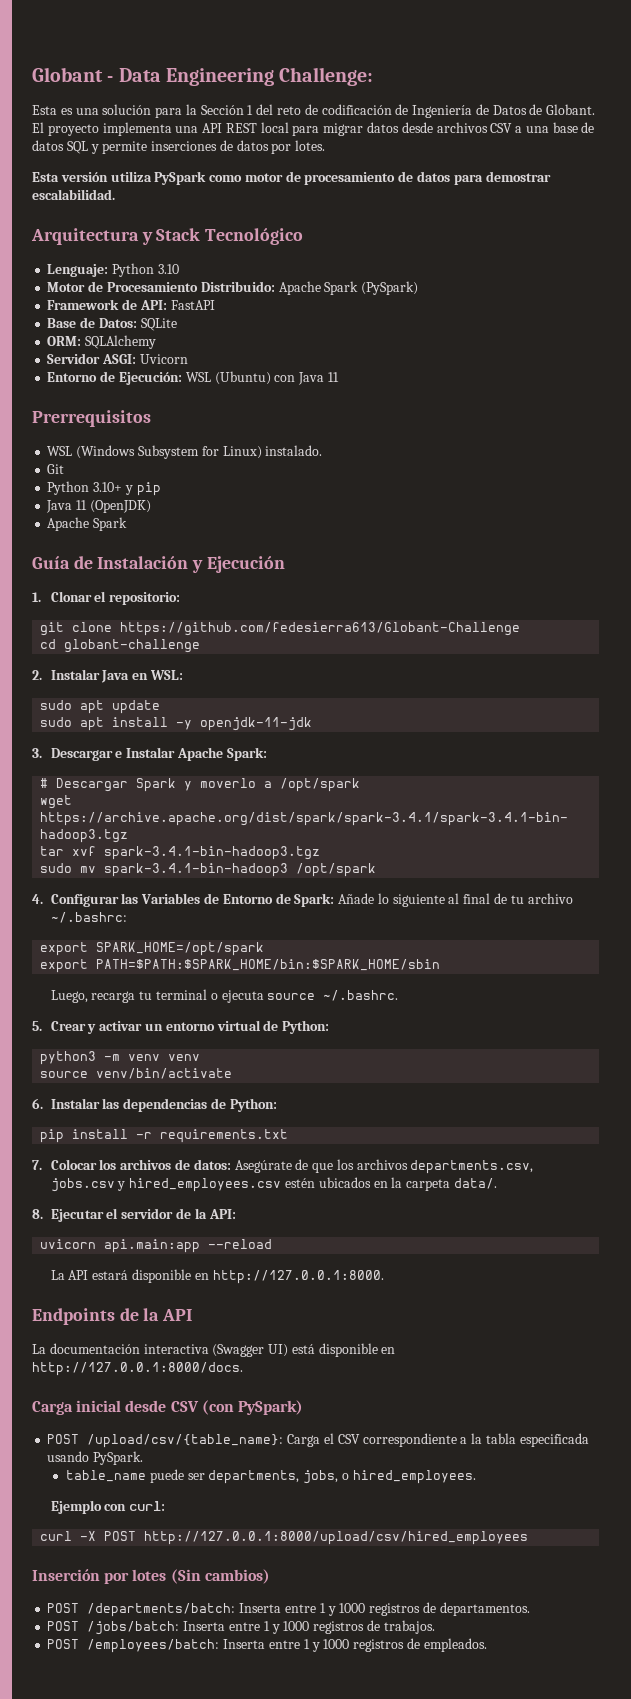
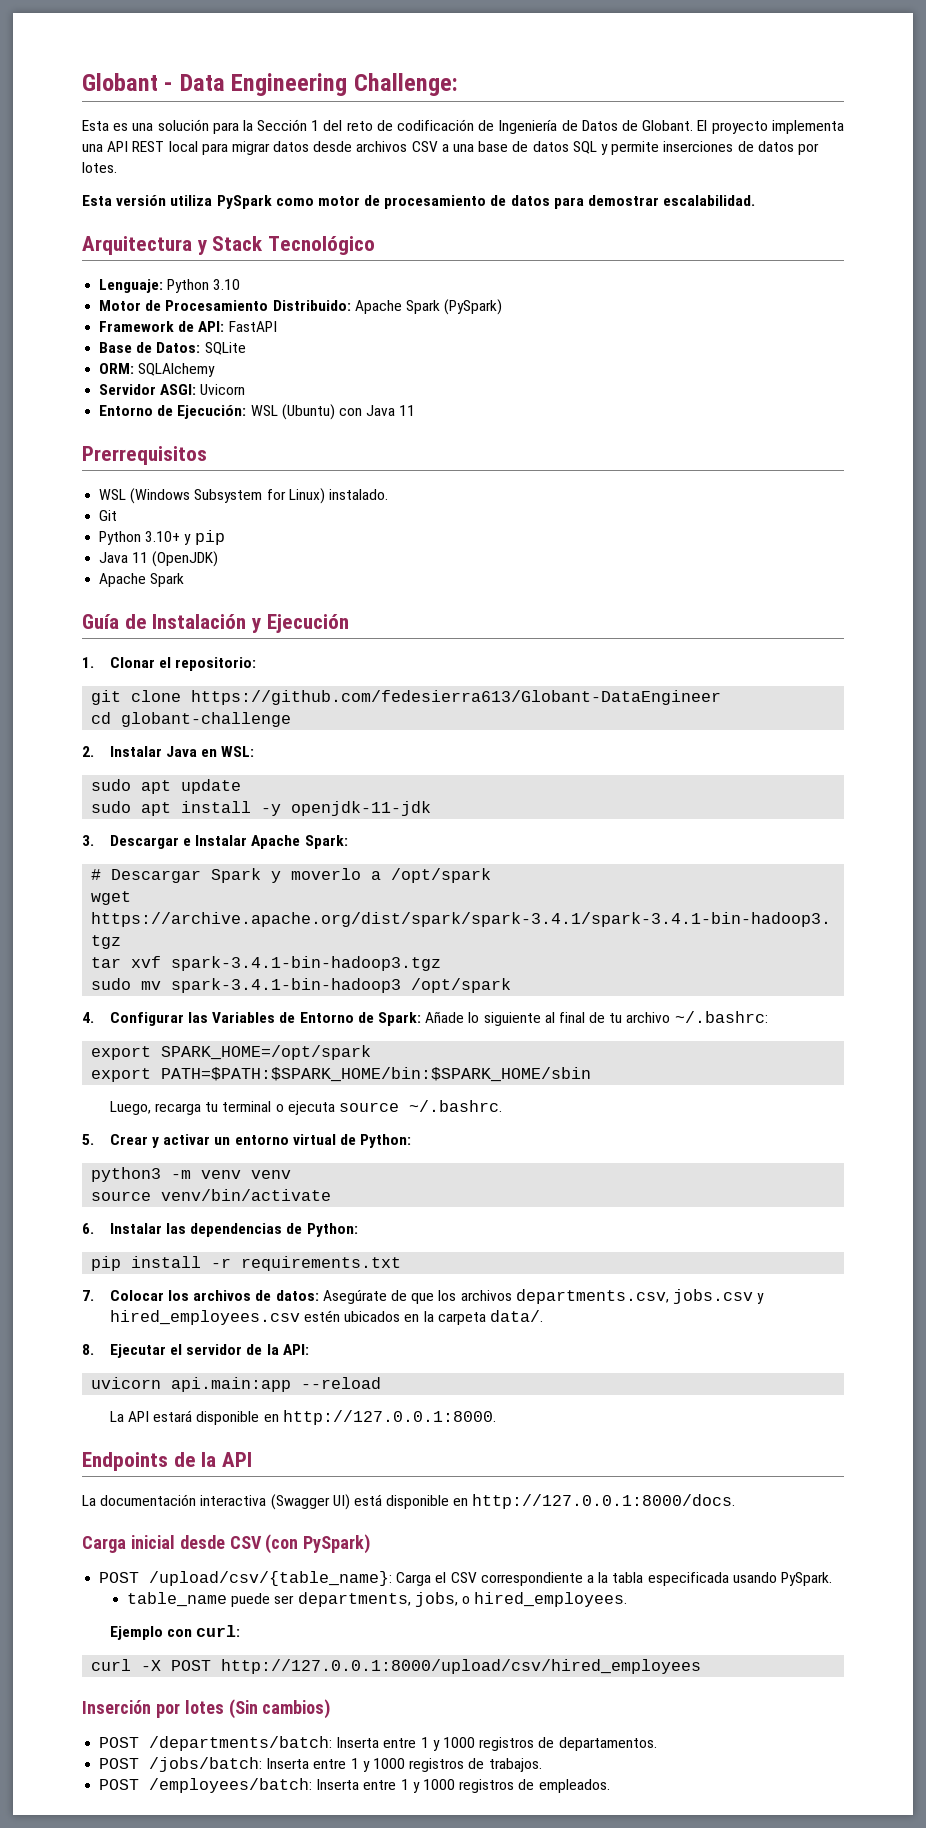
- git clone https://github.com/fedesierra613/Globant-Challenge
+ git clone https://github.com/fedesierra613/Globant-DataEngineer

